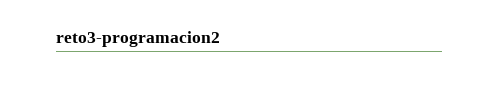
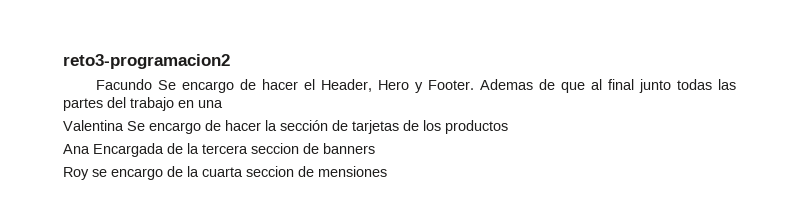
+ Facundo Se encargo de hacer el Header, Hero y Footer. Ademas de que al final junto todas las partes del trabajo en una
+ Valentina Se encargo de hacer la sección de tarjetas de los productos
+ Ana Encargada de la tercera seccion de banners
+ Roy se encargo de la cuarta seccion de mensiones

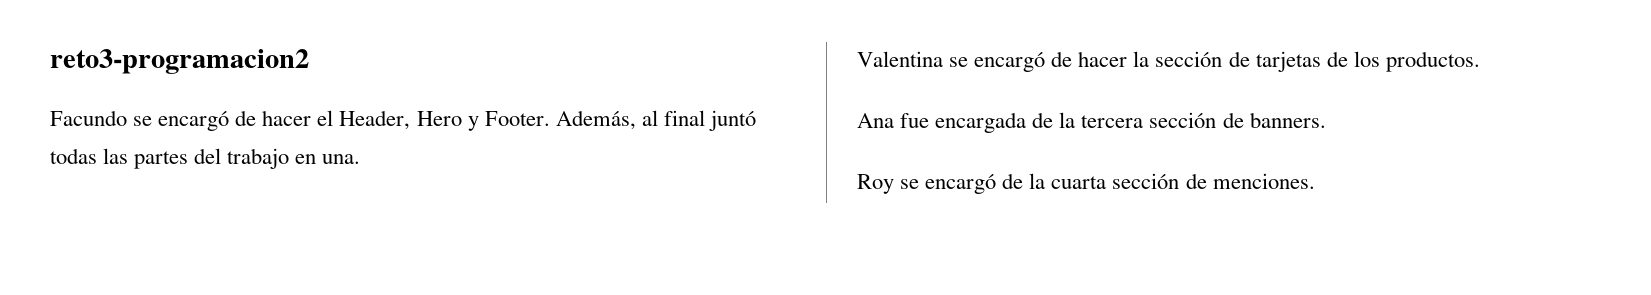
- Facundo Se encargo de hacer el Header, Hero y Footer.
+ Facundo se encargó de hacer el Header, Hero y Footer.
- Ademas de que al final junto todas las partes del trabajo en una
+ Además, al final juntó todas las partes del trabajo en una.
- Valentina Se encargo de hacer la sección de tarjetas de los productos
+ Valentina se encargó de hacer la sección de tarjetas de los productos.
- Ana Encargada de la tercera seccion de banners
+ Ana fue encargada de la tercera sección de banners.
- Roy se encargo de la cuarta seccion de mensiones
+ Roy se encargó de la cuarta sección de menciones.

